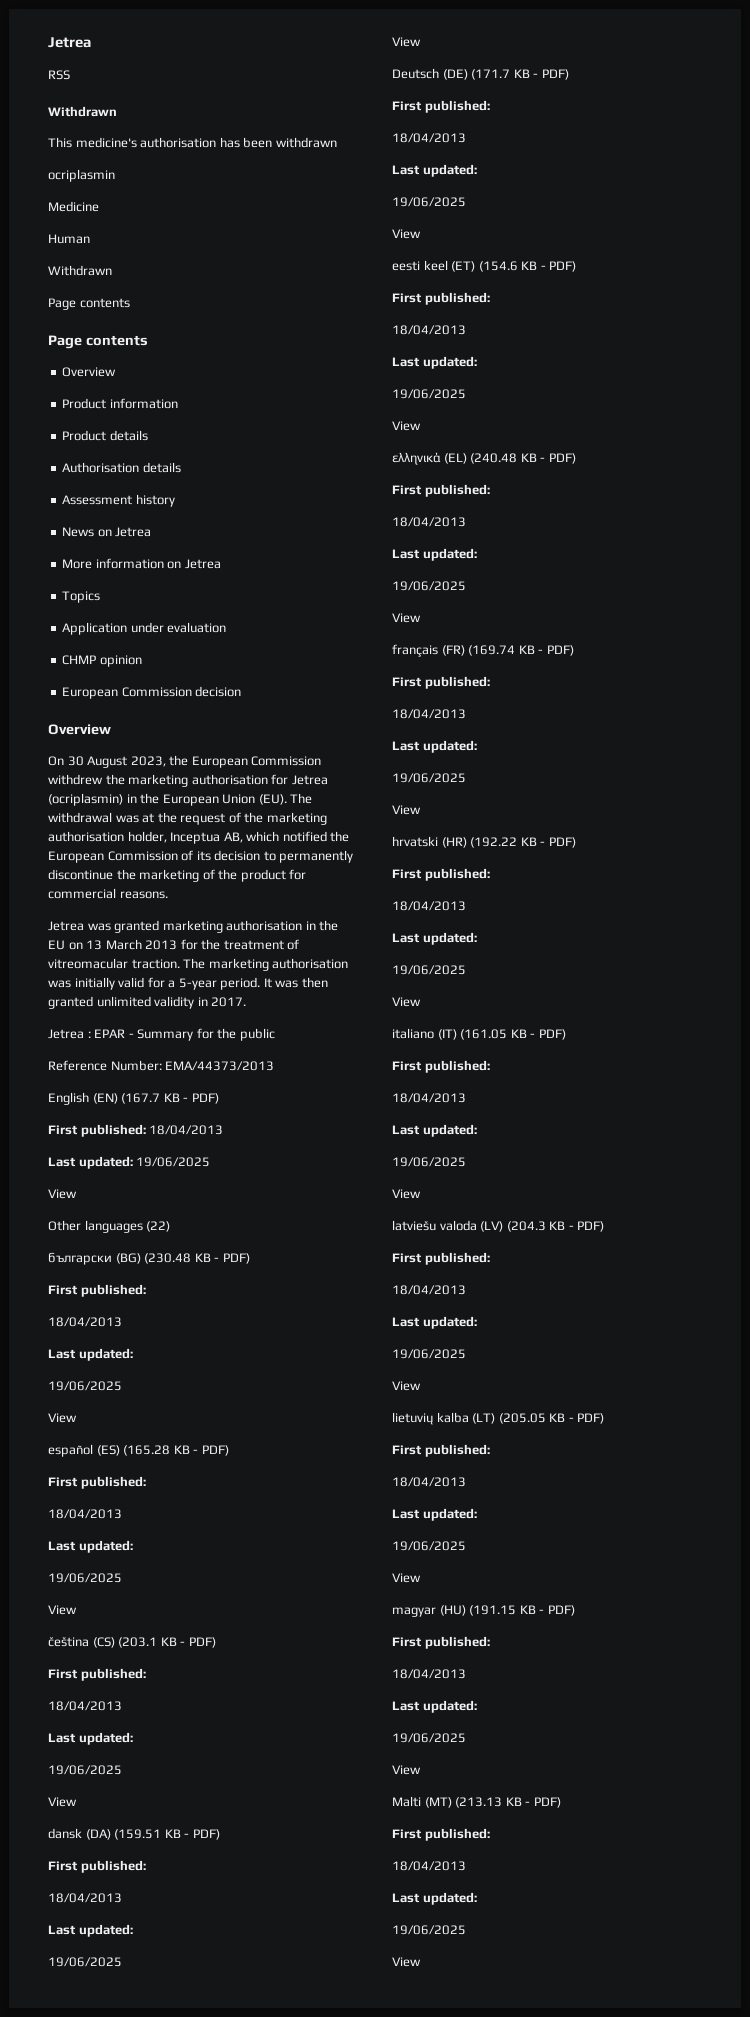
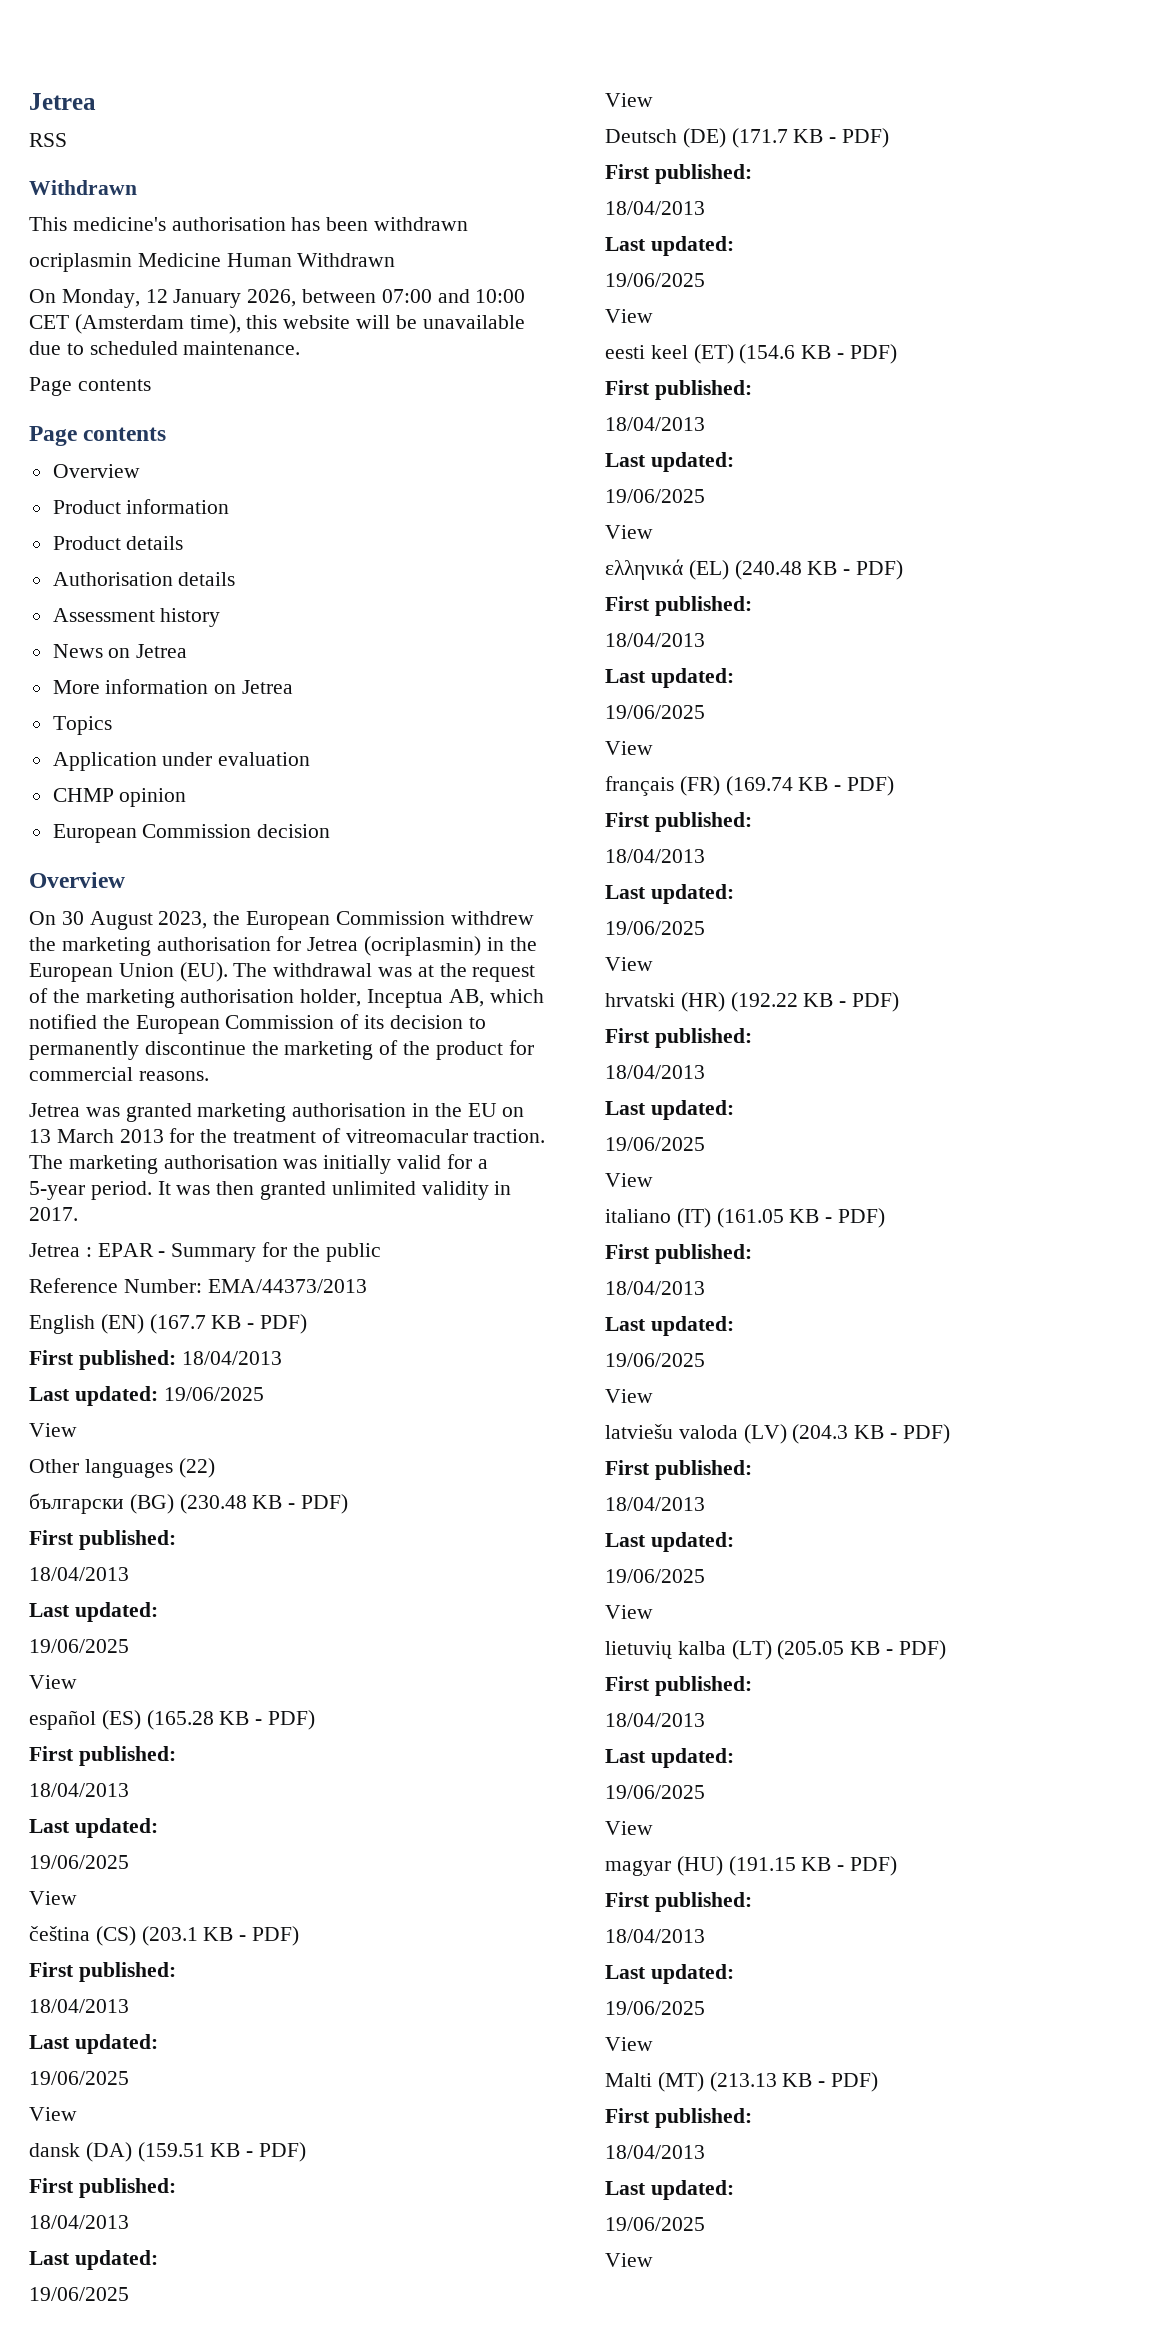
- ocriplasmin
- Medicine
- Human
- Withdrawn
+ ocriplasmin Medicine Human Withdrawn
+ On Monday, 12 January 2026, between 07:00 and 10:00 CET (Amsterdam time), this website will be unavailable due to scheduled maintenance.

